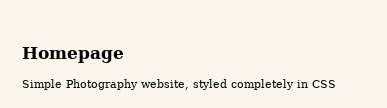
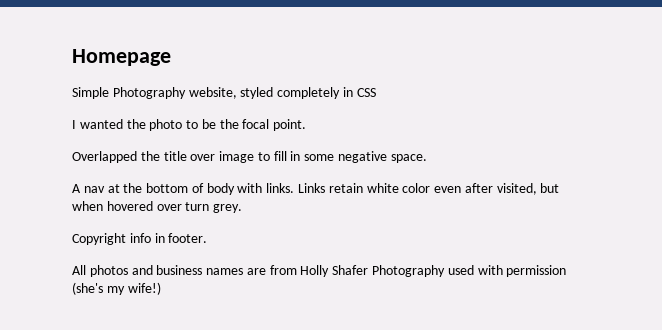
+ I wanted the photo to be the focal point.
+ Overlapped the title over image to fill in some negative space.
+ A nav at the bottom of body with links. Links retain white color even after visited, but when hovered over turn grey.
+ Copyright info in footer.
+ All photos and business names are from Holly Shafer Photography used with permission (she's my wife!)

